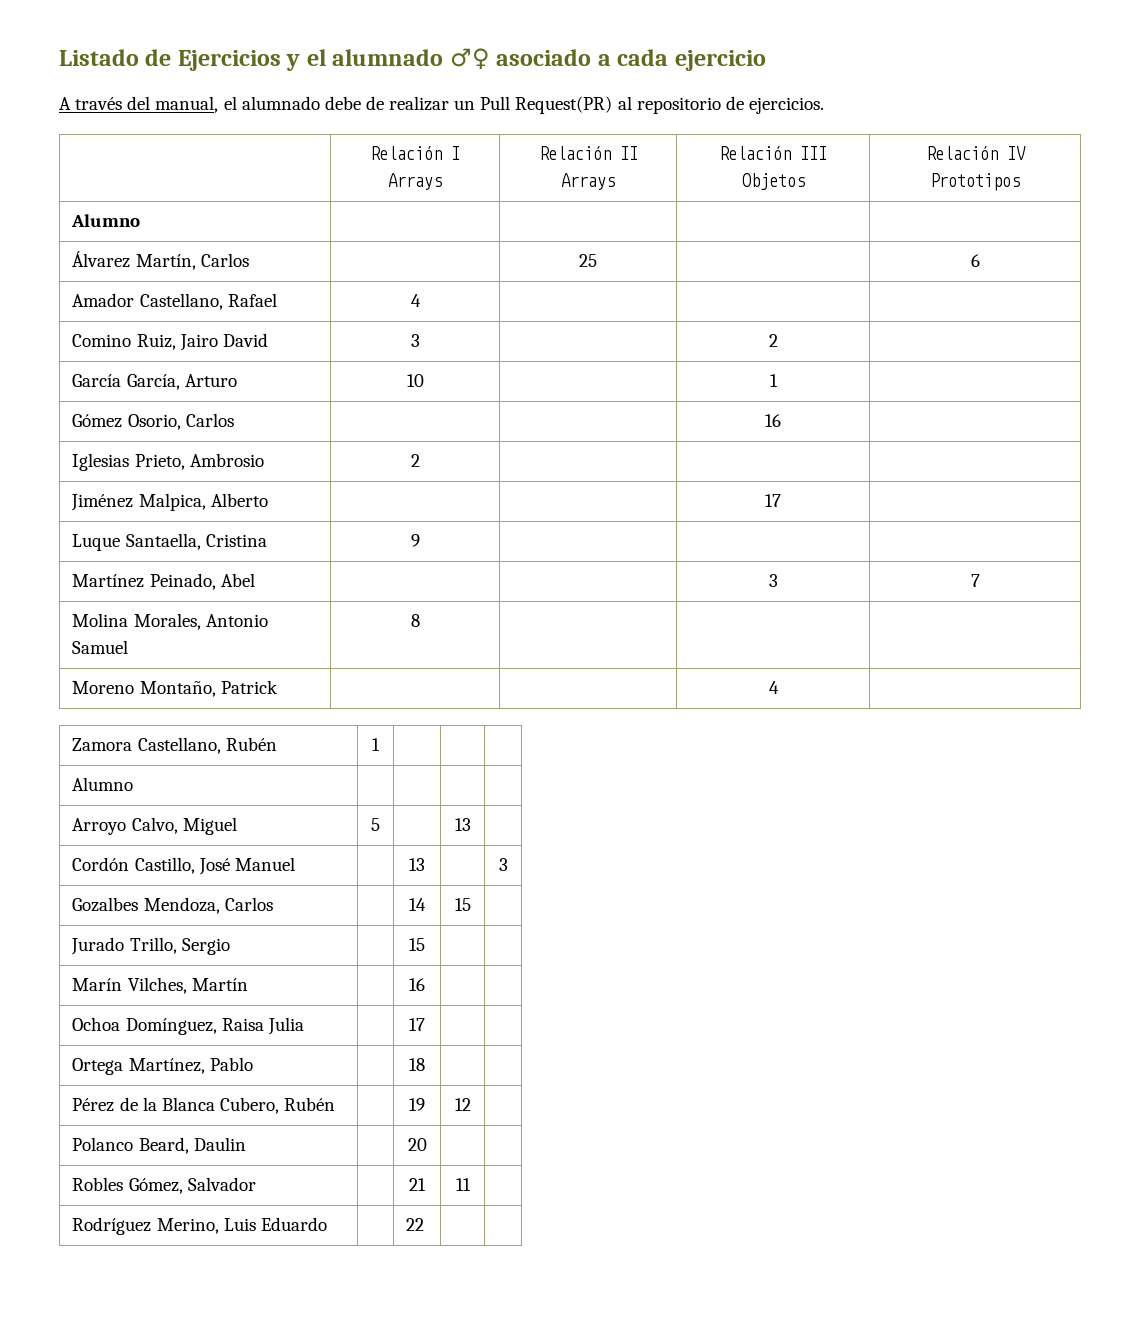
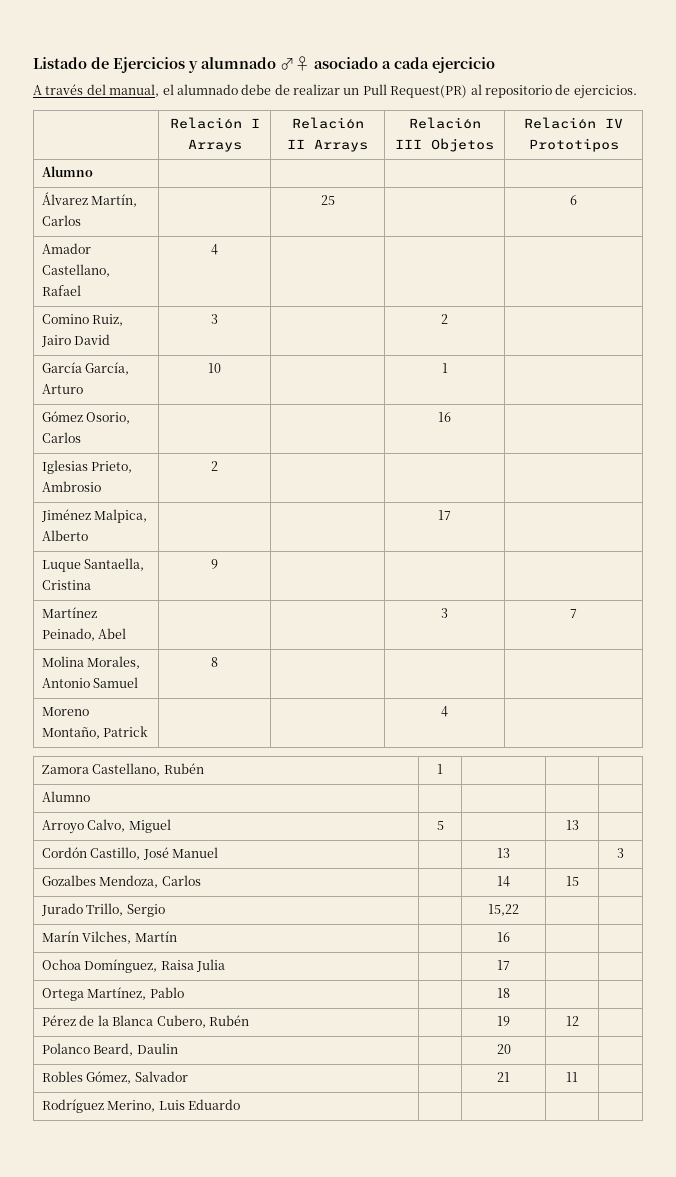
- Listado de Ejercicios y el alumnado ♂♀ asociado a cada ejercicio
+ Listado de Ejercicios y alumnado ♂♀ asociado a cada ejercicio
- Jurado Trillo, Sergio | | 15 | |
+ Jurado Trillo, Sergio | | 15,22 | |
- Rodríguez Merino, Luis Eduardo | | 22 | |
+ Rodríguez Merino, Luis Eduardo | | | |

